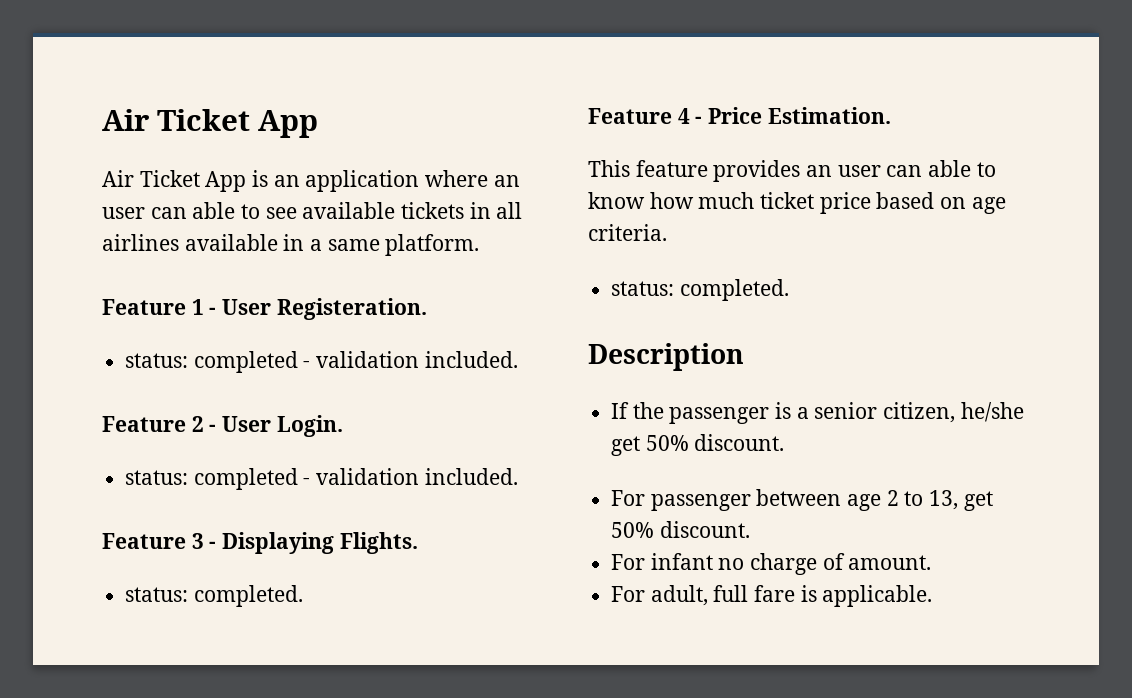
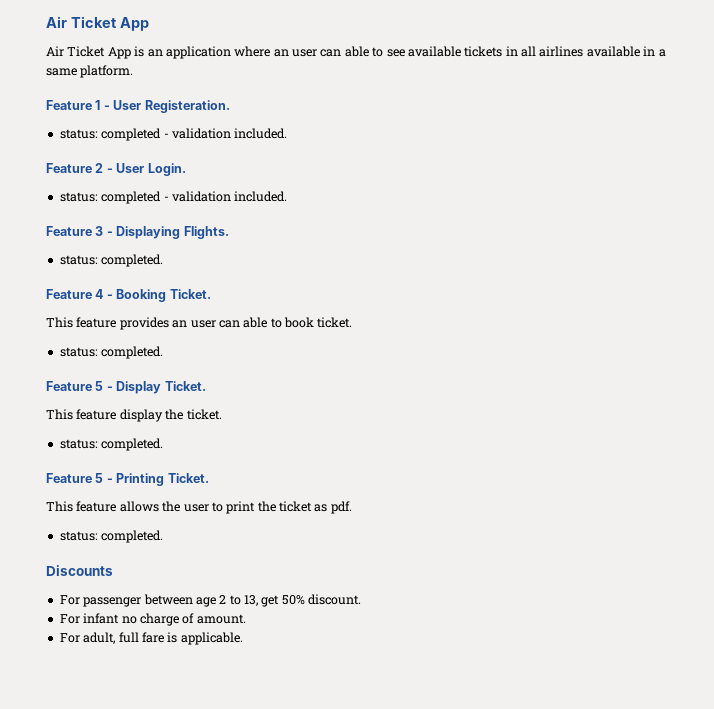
- Feature 4 - Price Estimation.
+ Feature 4 - Booking Ticket.
- This feature provides an user can able to know how much ticket price based on age criteria.
+ This feature provides an user can able to book ticket.
  status: completed.
- Description
- If the passenger is a senior citizen, he/she get 50% discount.
+ Feature 5 - Display Ticket.
+ This feature display the ticket.
+ status: completed.
+ Feature 5 - Printing Ticket.
+ This feature allows the user to print the ticket as pdf.
+ status: completed.
+ Discounts

